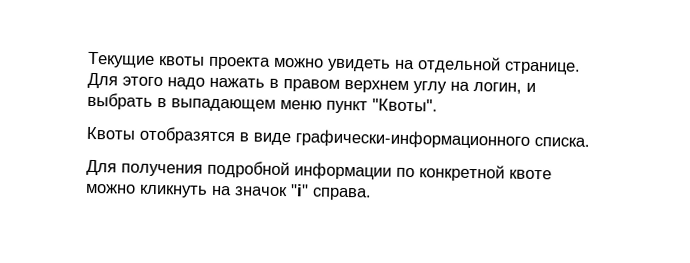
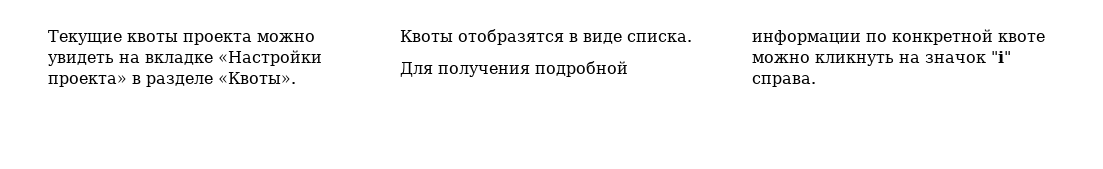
- Текущие квоты проекта можно увидеть на отдельной странице. Для этого надо нажать в правом верхнем углу на логин, и выбрать в выпадающем меню пункт "Квоты".
+ Текущие квоты проекта можно увидеть на вкладке «Настройки проекта» в разделе «Квоты».
- Квоты отобразятся в виде графически-информационного списка.
+ Квоты отобразятся в виде списка.

